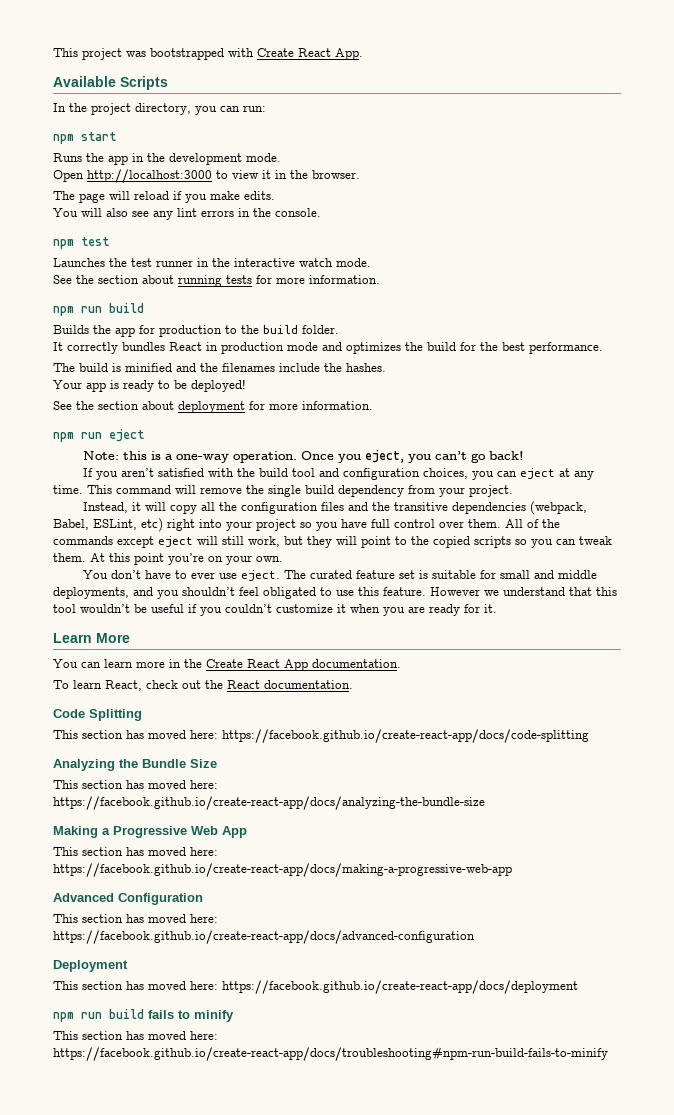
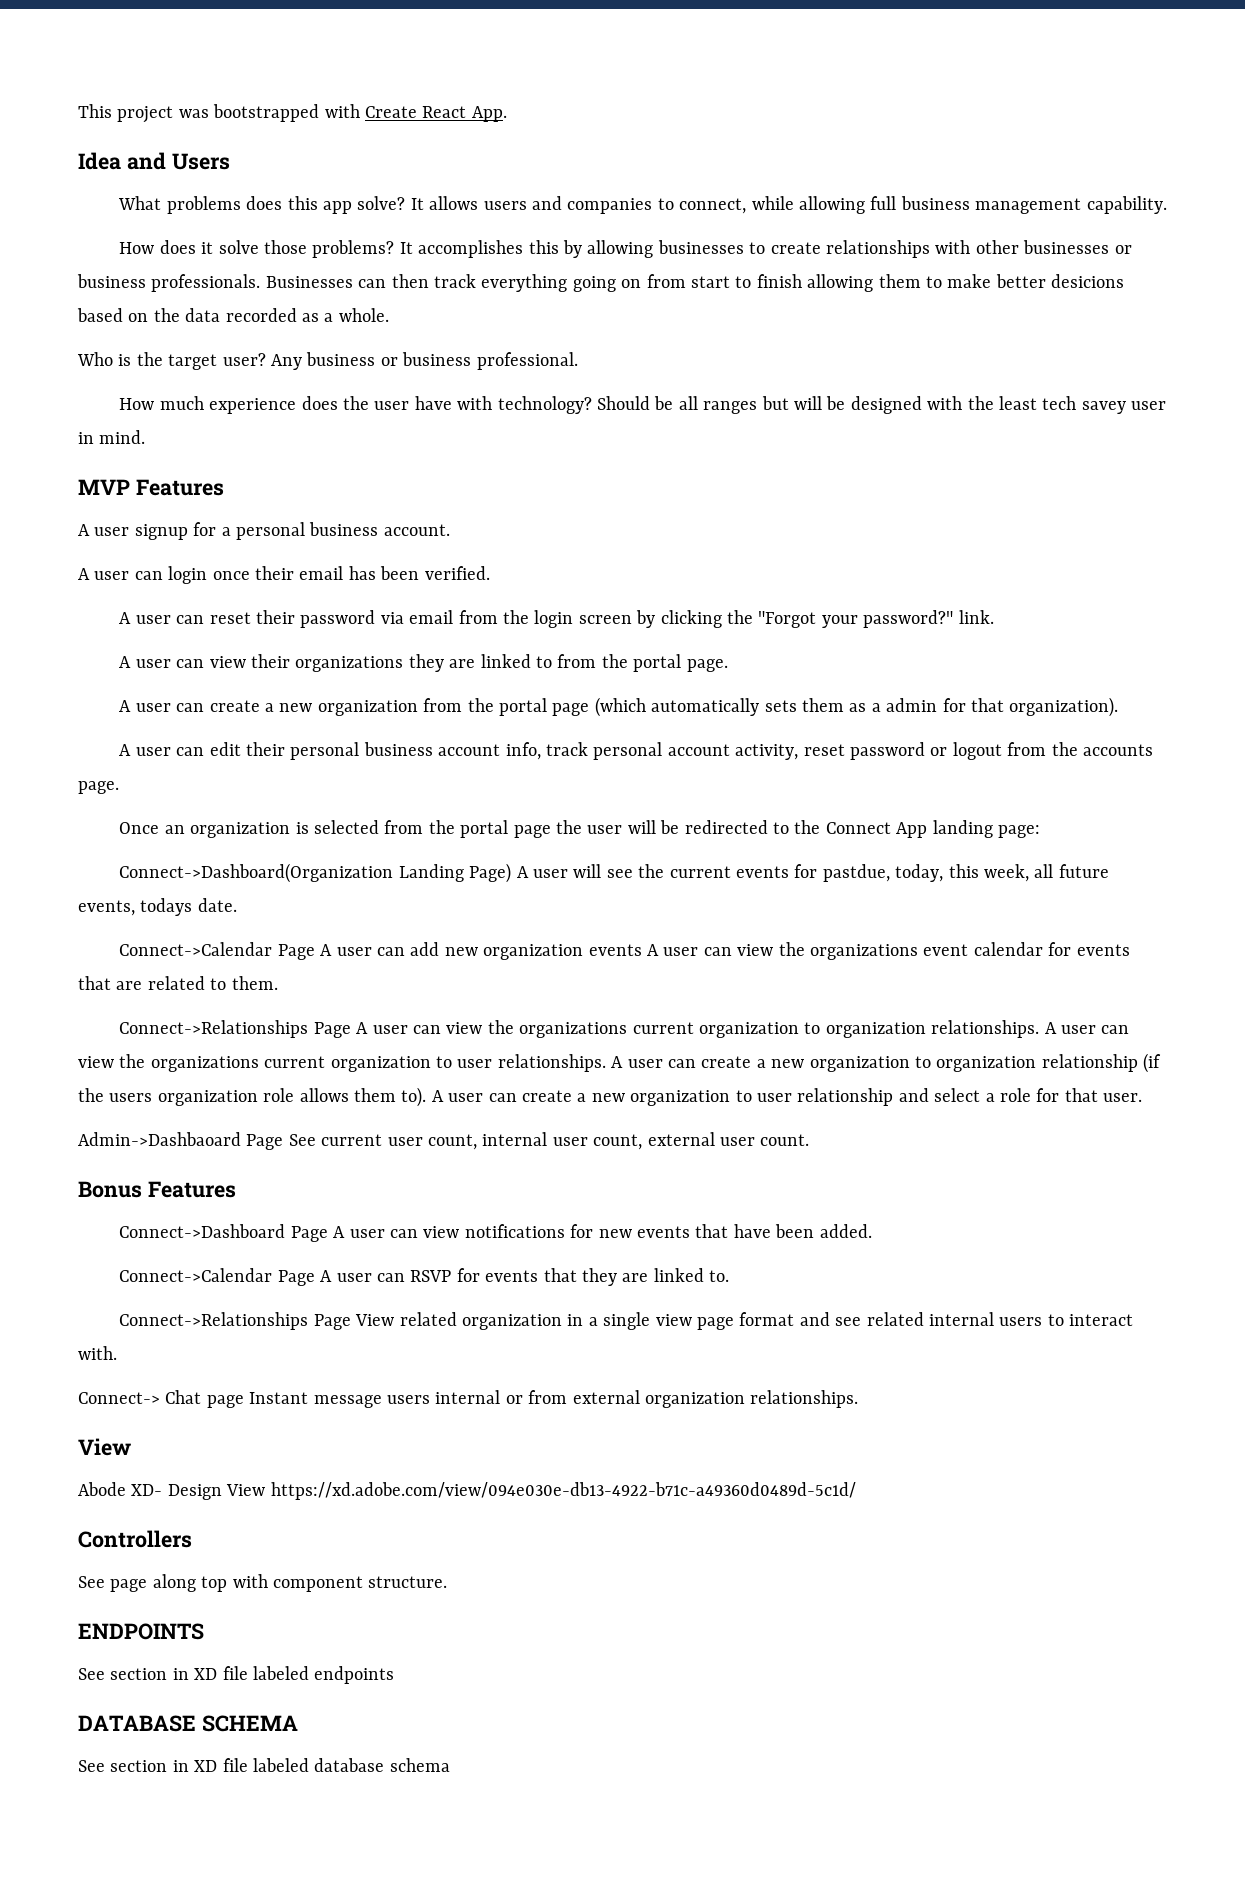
- Available Scripts
- In the project directory, you can run:
- npm start
- Runs the app in the development mode.
- Open http://localhost:3000 to view it in the browser.
- The page will reload if you make edits.
- You will also see any lint errors in the console.
- npm test
- Launches the test runner in the interactive watch mode.
- See the section about running tests for more information.
- npm run build
- Builds the app for production to the build folder.
- It correctly bundles React in production mode and optimizes the build for the best performance.
- The build is minified and the filenames include the hashes.
- Your app is ready to be deployed!
- See the section about deployment for more information.
- npm run eject
- Note: this is a one-way operation. Once you eject, you can’t go back!
- If you aren’t satisfied with the build tool and configuration choices, you can eject at any time. This command will remove the single build dependency from your project.
- Instead, it will copy all the configuration files and the transitive dependencies (webpack, Babel, ESLint, etc) right into your project so you have full control over them. All of the commands except eject will still work, but they will point to the copied scripts so you can tweak them. At this point you’re on your own.
- You don’t have to ever use eject. The curated feature set is suitable for small and middle deployments, and you shouldn’t feel obligated to use this feature. However we understand that this tool wouldn’t be useful if you couldn’t customize it when you are ready for it.
- Learn More
- You can learn more in the Create React App documentation.
- To learn React, check out the React documentation.
- Code Splitting
- This section has moved here: https://facebook.github.io/create-react-app/docs/code-splitting
- Analyzing the Bundle Size
- This section has moved here: https://facebook.github.io/create-react-app/docs/analyzing-the-bundle-size
- Making a Progressive Web App
- This section has moved here: https://facebook.github.io/create-react-app/docs/making-a-progressive-web-app
- Advanced Configuration
- This section has moved here: https://facebook.github.io/create-react-app/docs/advanced-configuration
- Deployment
- This section has moved here: https://facebook.github.io/create-react-app/docs/deployment
- npm run build fails to minify
- This section has moved here: https://facebook.github.io/create-react-app/docs/troubleshooting#npm-run-build-fails-to-minify
+ Idea and Users
+ What problems does this app solve? It allows users and companies to connect, while allowing full business management capability.
+ How does it solve those problems? It accomplishes this by allowing businesses to create relationships with other businesses or business professionals. Businesses can then track everything going on from start to finish allowing them to make better desicions based on the data recorded as a whole.
+ Who is the target user? Any business or business professional.
+ How much experience does the user have with technology? Should be all ranges but will be designed with the least tech savey user in mind.
+ MVP Features
+ A user signup for a personal business account.
+ A user can login once their email has been verified.
+ A user can reset their password via email from the login screen by clicking the "Forgot your password?" link.
+ A user can view their organizations they are linked to from the portal page.
+ A user can create a new organization from the portal page (which automatically sets them as a admin for that organization).
+ A user can edit their personal business account info, track personal account activity, reset password or logout from the accounts page.
+ Once an organization is selected from the portal page the user will be redirected to the Connect App landing page:
+ Connect->Dashboard(Organization Landing Page) A user will see the current events for pastdue, today, this week, all future events, todays date.
+ Connect->Calendar Page A user can add new organization events A user can view the organizations event calendar for events that are related to them.
+ Connect->Relationships Page A user can view the organizations current organization to organization relationships. A user can view the organizations current organization to user relationships. A user can create a new organization to organization relationship (if the users organization role allows them to). A user can create a new organization to user relationship and select a role for that user.
+ Admin->Dashbaoard Page See current user count, internal user count, external user count.
+ Bonus Features
+ Connect->Dashboard Page A user can view notifications for new events that have been added.
+ Connect->Calendar Page A user can RSVP for events that they are linked to.
+ Connect->Relationships Page View related organization in a single view page format and see related internal users to interact with.
+ Connect-> Chat page Instant message users internal or from external organization relationships.
+ View
+ Abode XD- Design View https://xd.adobe.com/view/094e030e-db13-4922-b71c-a49360d0489d-5c1d/
+ Controllers
+ See page along top with component structure.
+ ENDPOINTS
+ See section in XD file labeled endpoints
+ DATABASE SCHEMA
+ See section in XD file labeled database schema

